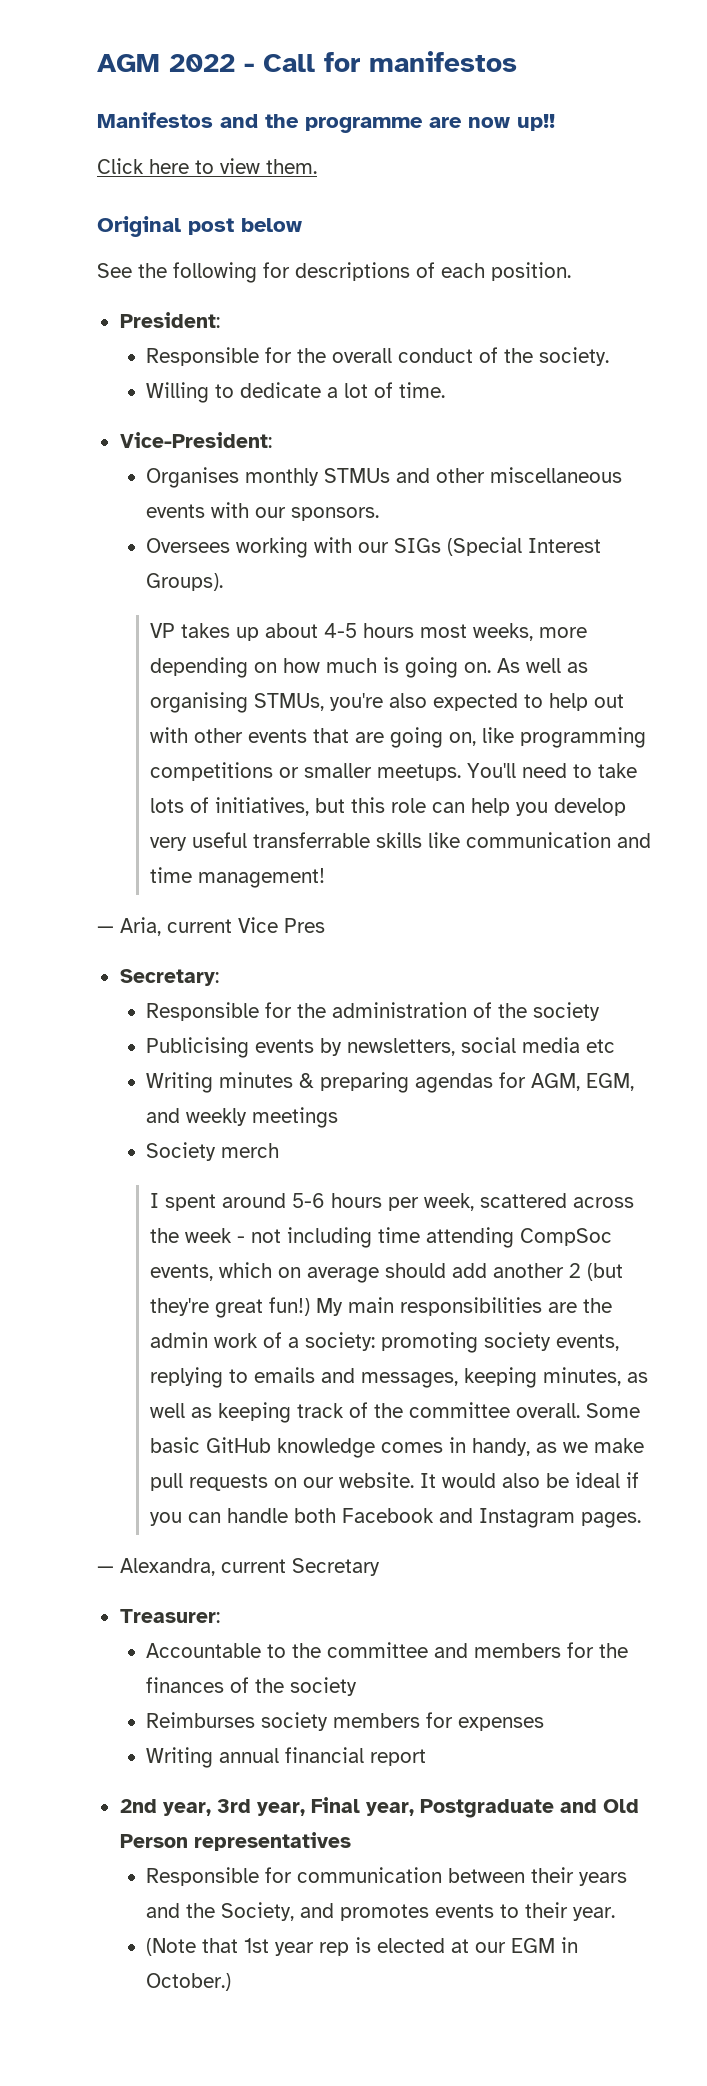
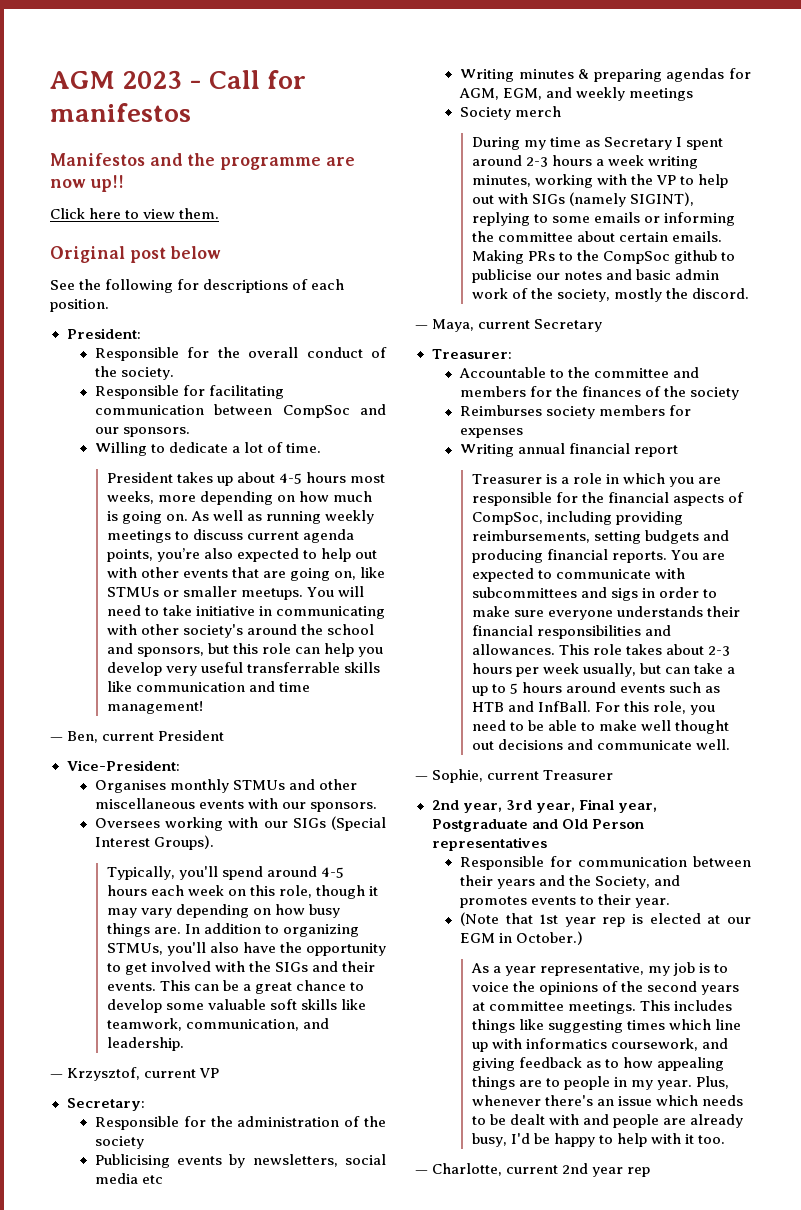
- AGM 2022 - Call for manifestos
+ AGM 2023 - Call for manifestos
+ Responsible for facilitating communication between CompSoc and our sponsors.
+ President takes up about 4-5 hours most weeks, more depending on how much is going on. As well as running weekly meetings to discuss current agenda points, you’re also expected to help out with other events that are going on, like STMUs or smaller meetups. You will need to take initiative in communicating with other society's around the school and sponsors, but this role can help you develop very useful transferrable skills like communication and time management!
+ — Ben, current President
- VP takes up about 4-5 hours most weeks, more depending on how much is going on. As well as organising STMUs, you're also expected to help out with other events that are going on, like programming competitions or smaller meetups. You'll need to take lots of initiatives, but this role can help you develop very useful transferrable skills like communication and time management!
- — Aria, current Vice Pres
+ Typically, you'll spend around 4-5 hours each week on this role, though it may vary depending on how busy things are. In addition to organizing STMUs, you'll also have the opportunity to get involved with the SIGs and their events. This can be a great chance to develop some valuable soft skills like teamwork, communication, and leadership.
+ — Krzysztof, current VP
- I spent around 5-6 hours per week, scattered across the week - not including time attending CompSoc events, which on average should add another 2 (but they're great fun!) My main responsibilities are the admin work of a society: promoting society events, replying to emails and messages, keeping minutes, as well as keeping track of the committee overall. Some basic GitHub knowledge comes in handy, as we make pull requests on our website. It would also be ideal if you can handle both Facebook and Instagram pages.
- — Alexandra, current Secretary
+ During my time as Secretary I spent around 2-3 hours a week writing minutes, working with the VP to help out with SIGs (namely SIGINT), replying to some emails or informing the committee about certain emails. Making PRs to the CompSoc github to publicise our notes and basic admin work of the society, mostly the discord.
+ — Maya, current Secretary
+ Treasurer is a role in which you are responsible for the financial aspects of CompSoc, including providing reimbursements, setting budgets and producing financial reports. You are expected to communicate with subcommittees and sigs in order to make sure everyone understands their financial responsibilities and allowances. This role takes about 2-3 hours per week usually, but can take a up to 5 hours around events such as HTB and InfBall. For this role, you need to be able to make well thought out decisions and communicate well.
+ — Sophie, current Treasurer
+ As a year representative, my job is to voice the opinions of the second years at committee meetings. This includes things like suggesting times which line up with informatics coursework, and giving feedback as to how appealing things are to people in my year. Plus, whenever there's an issue which needs to be dealt with and people are already busy, I'd be happy to help with it too.
+ — Charlotte, current 2nd year rep

